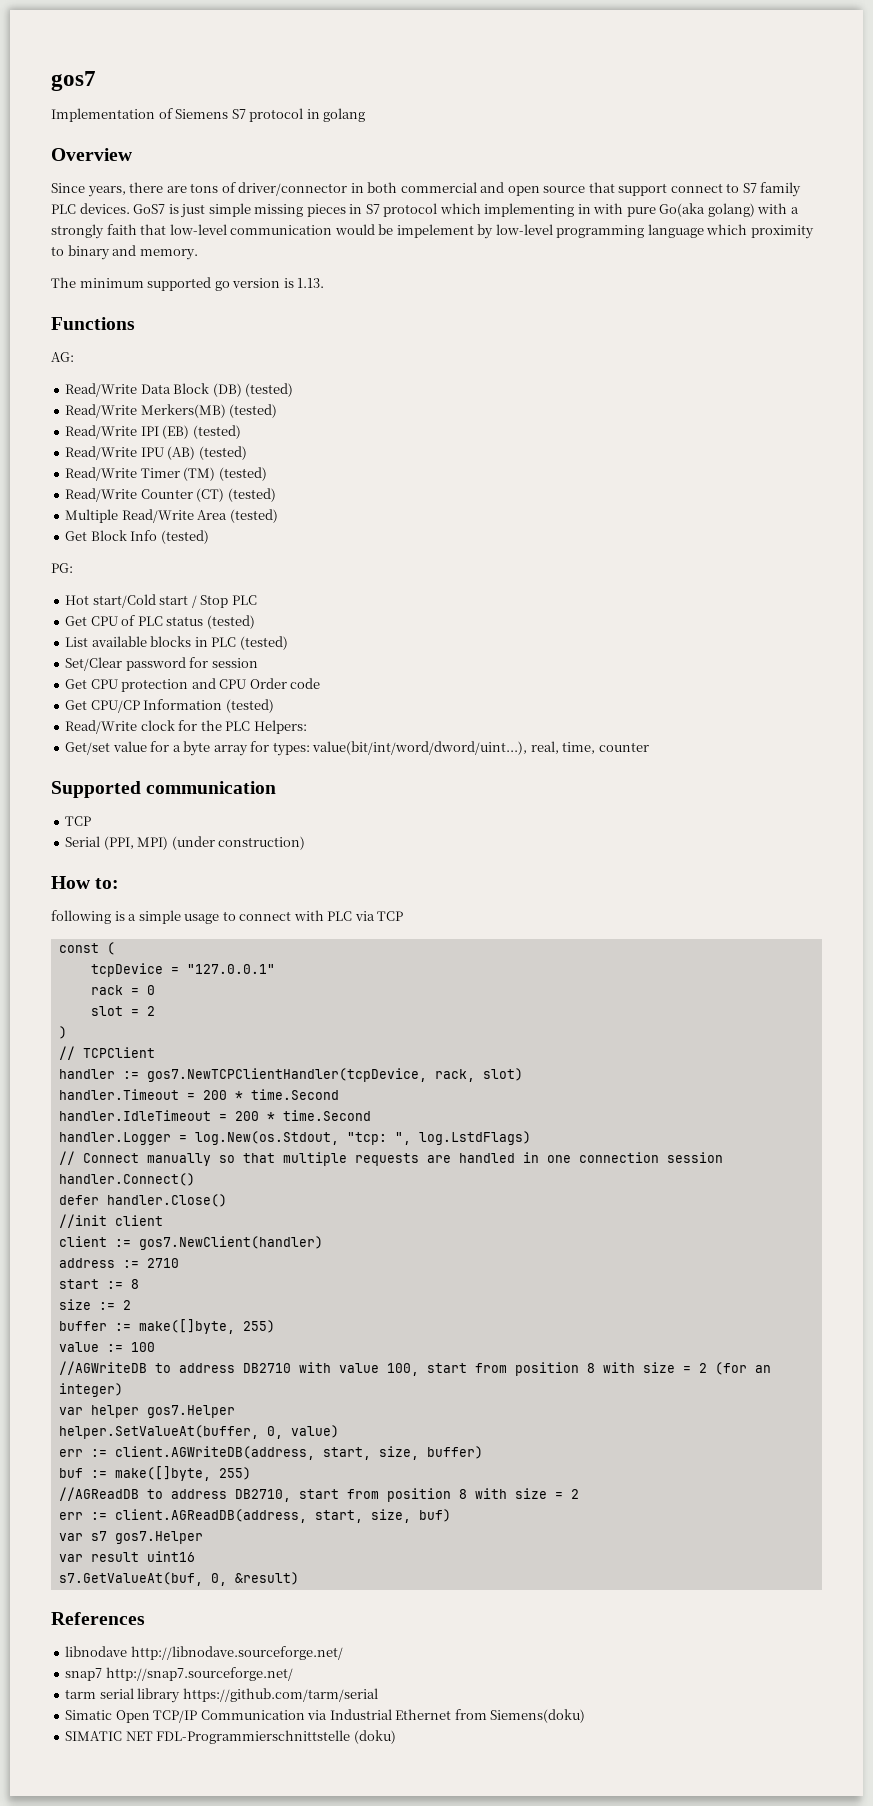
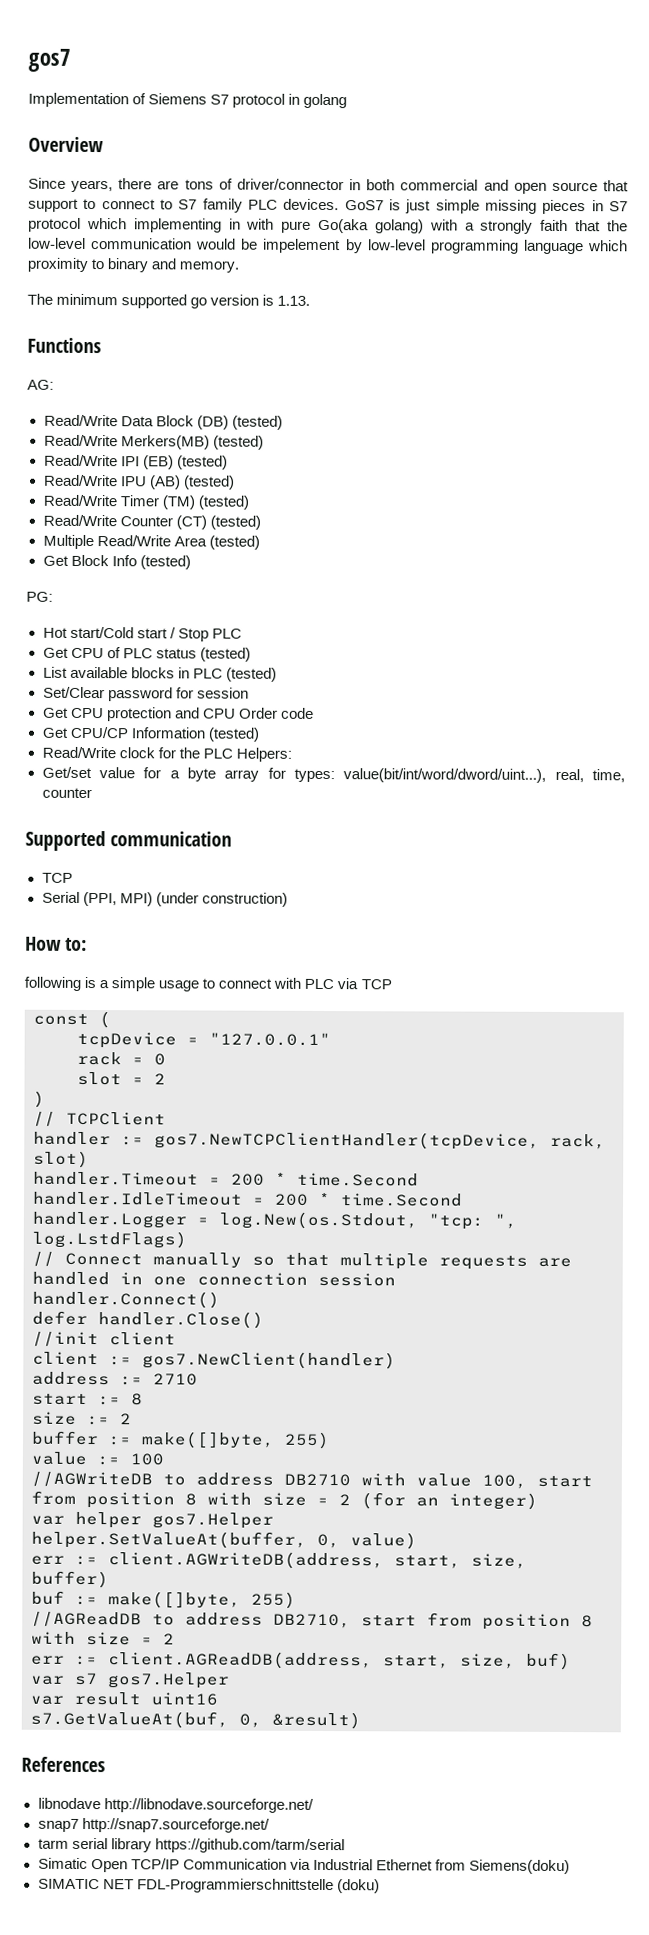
- Since years, there are tons of driver/connector in both commercial and open source that support connect to S7 family PLC devices.
+ Since years, there are tons of driver/connector in both commercial and open source that support to connect to S7 family PLC devices.
- GoS7 is just simple missing pieces in S7 protocol which implementing in with pure Go(aka golang) with a strongly faith that low-level communication would be impelement by low-level programming language which proximity to binary and memory.
+ GoS7 is just simple missing pieces in S7 protocol which implementing in with pure Go(aka golang) with a strongly faith that the low-level communication would be impelement by low-level programming language which proximity to binary and memory.

